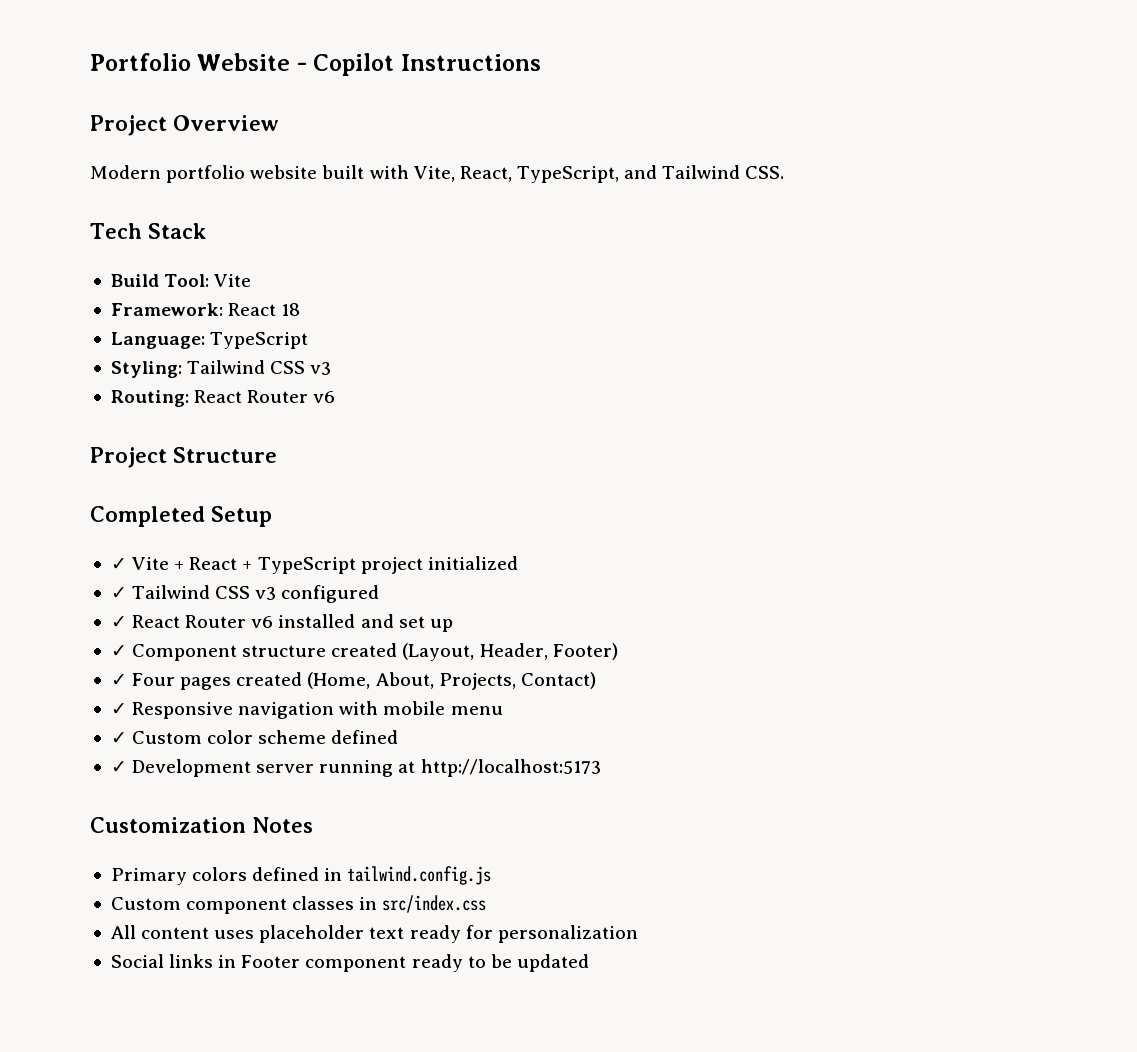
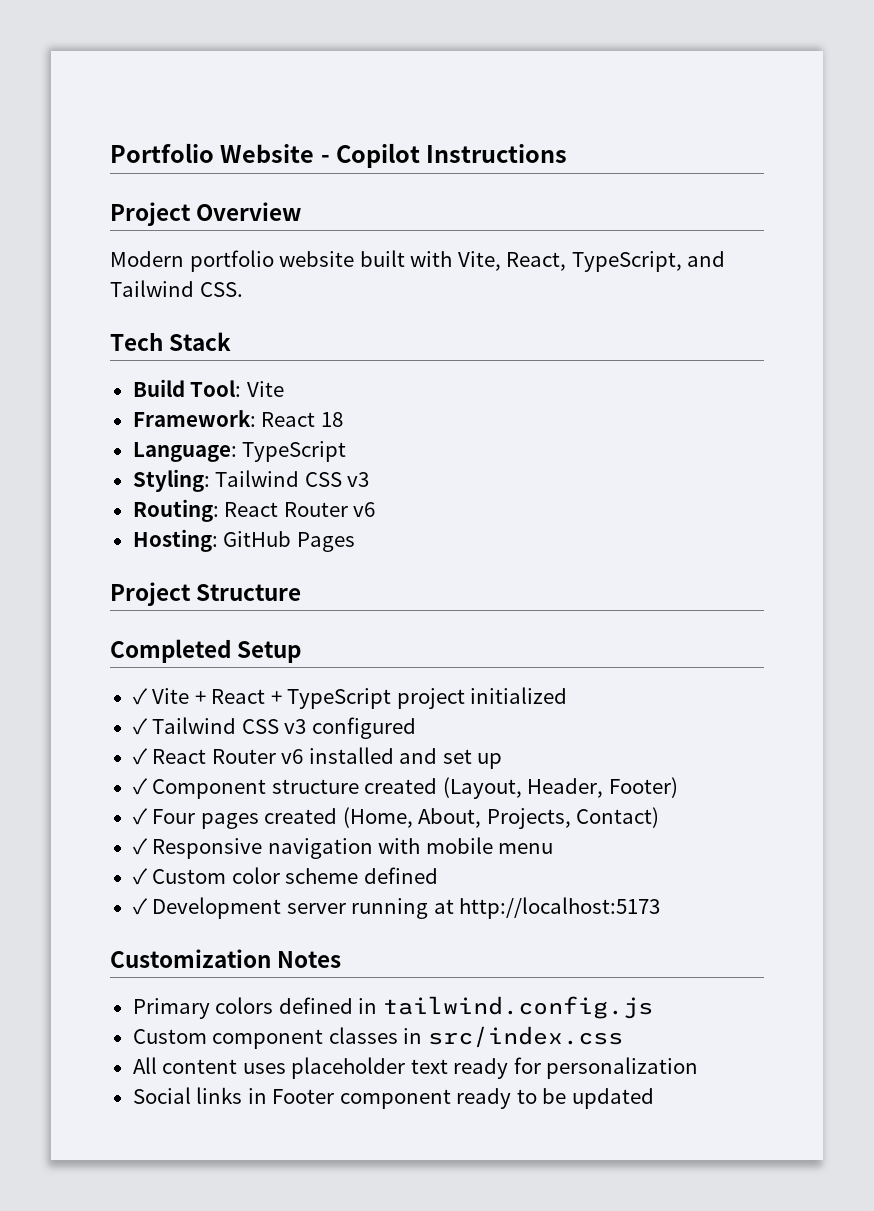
+ Hosting: GitHub Pages

